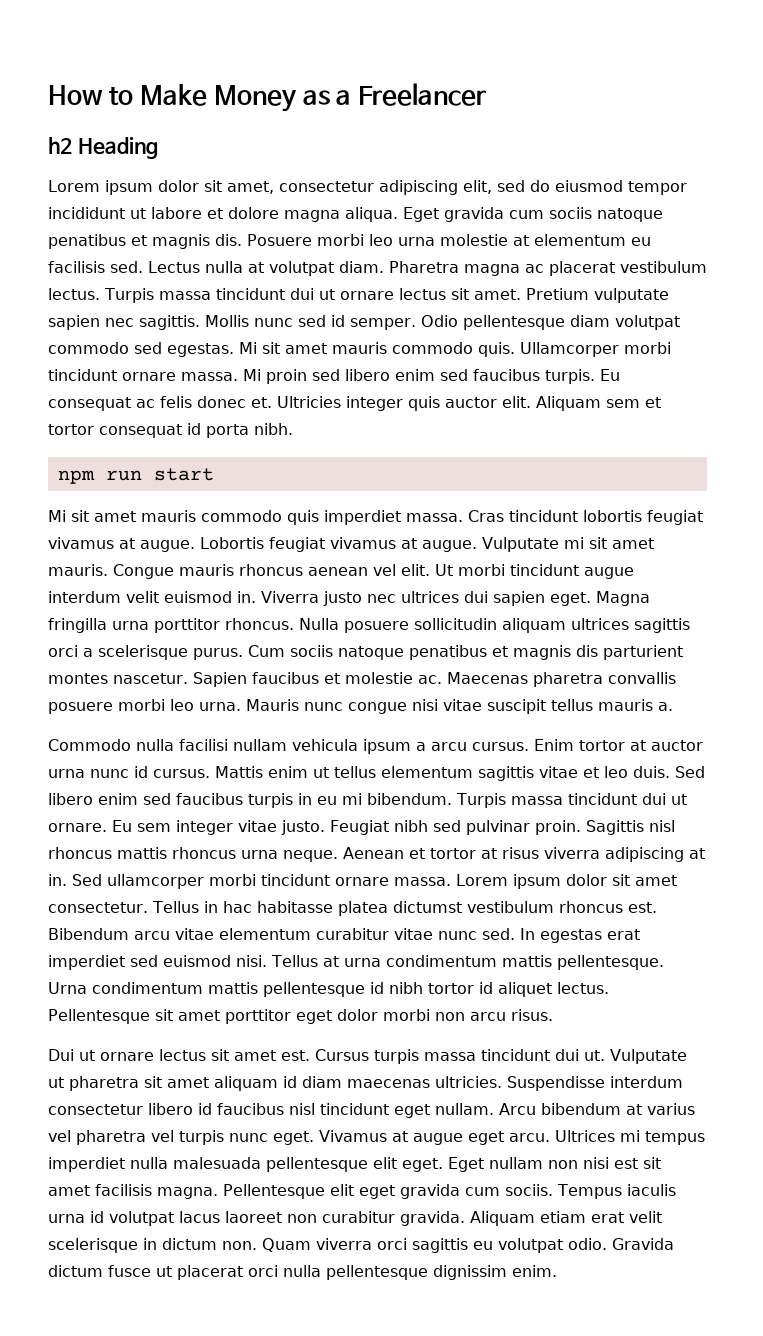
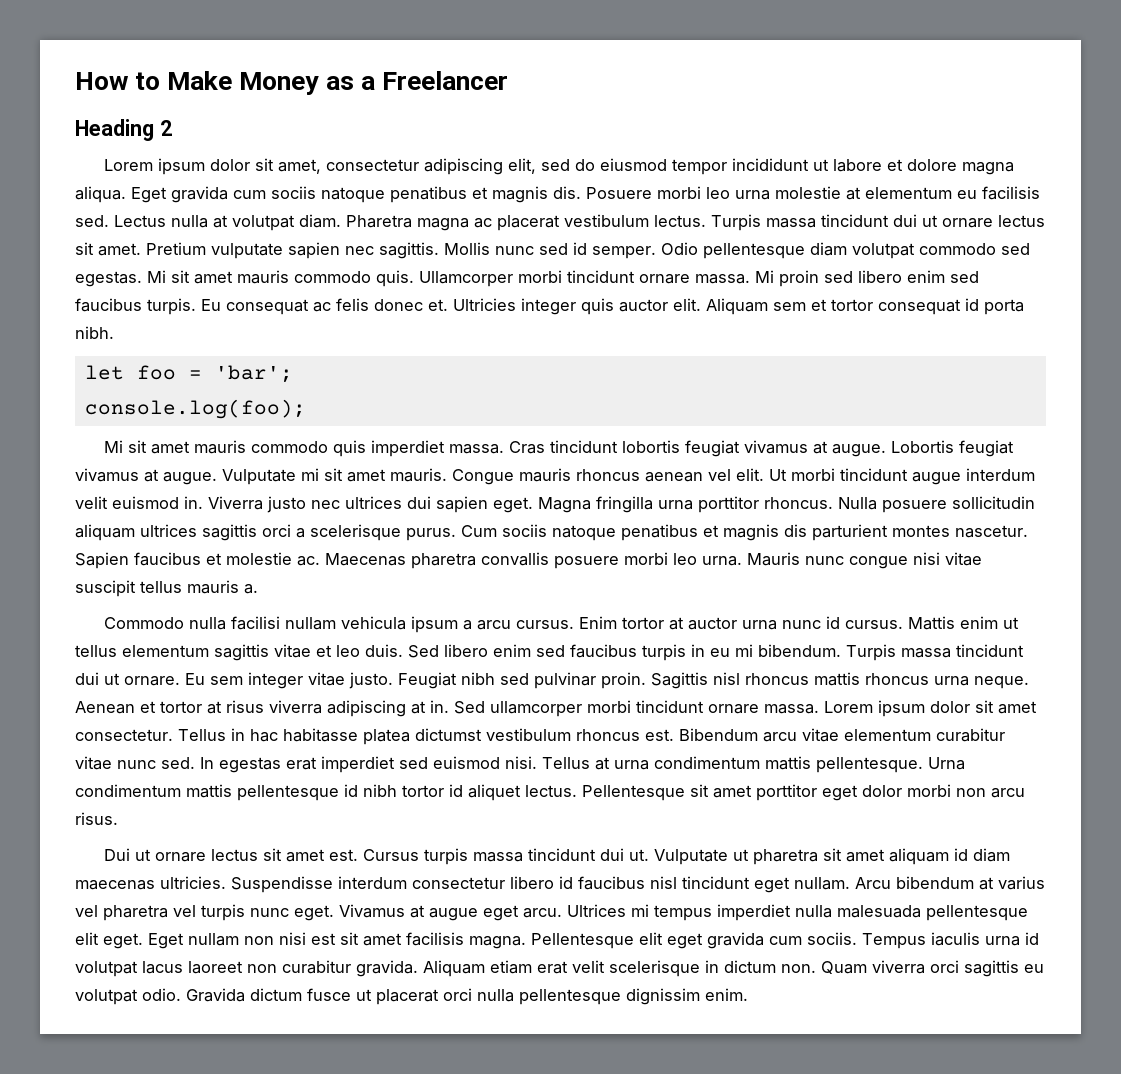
- h2 Heading
+ Heading 2
- npm run start
+ let foo = 'bar';
+ console.log(foo);

